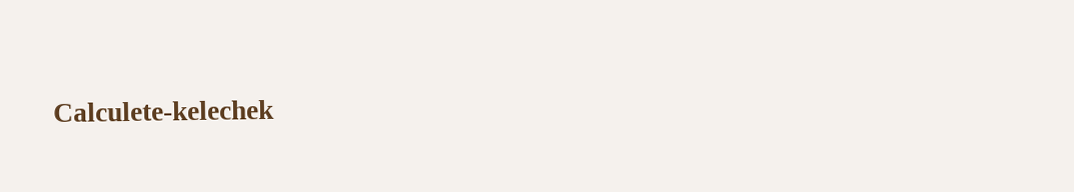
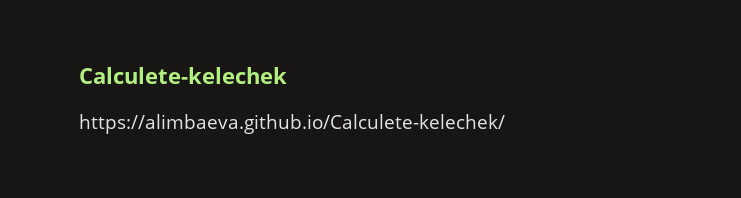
+ https://alimbaeva.github.io/Calculete-kelechek/

